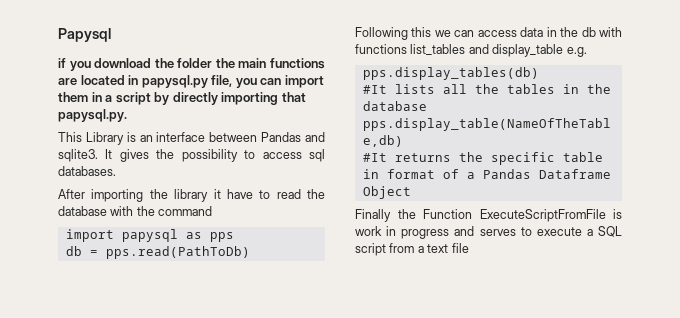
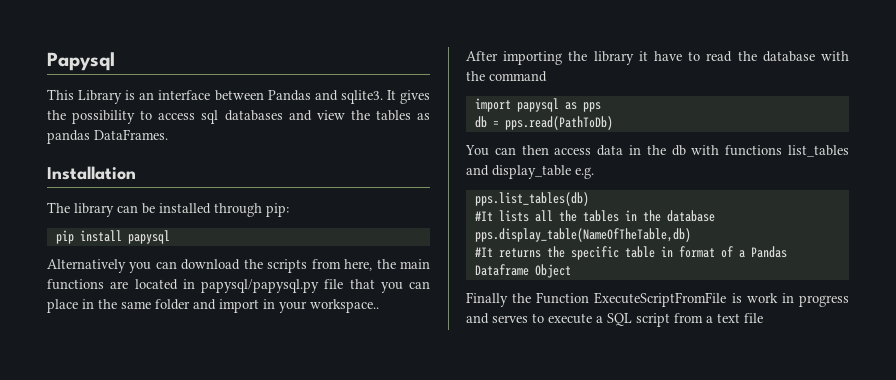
- if you download the folder the main functions are located in papysql.py file, you can import them in a script by directly importing that papysql.py.
- It gives the possibility to access sql databases.
+ It gives the possibility to access sql databases and view the tables as pandas DataFrames.
+ Installation
+ The library can be installed through pip:
+ pip install papysql
+ Alternatively you can download the scripts from here, the main functions are located in papysql/papysql.py file that you can place in the same folder and import in your workspace..
- Following this we can access data in the db with functions list_tables and display_table e.g.
+ You can then access data in the db with functions list_tables and display_table e.g.
- pps.display_tables(db)
+ pps.list_tables(db)

